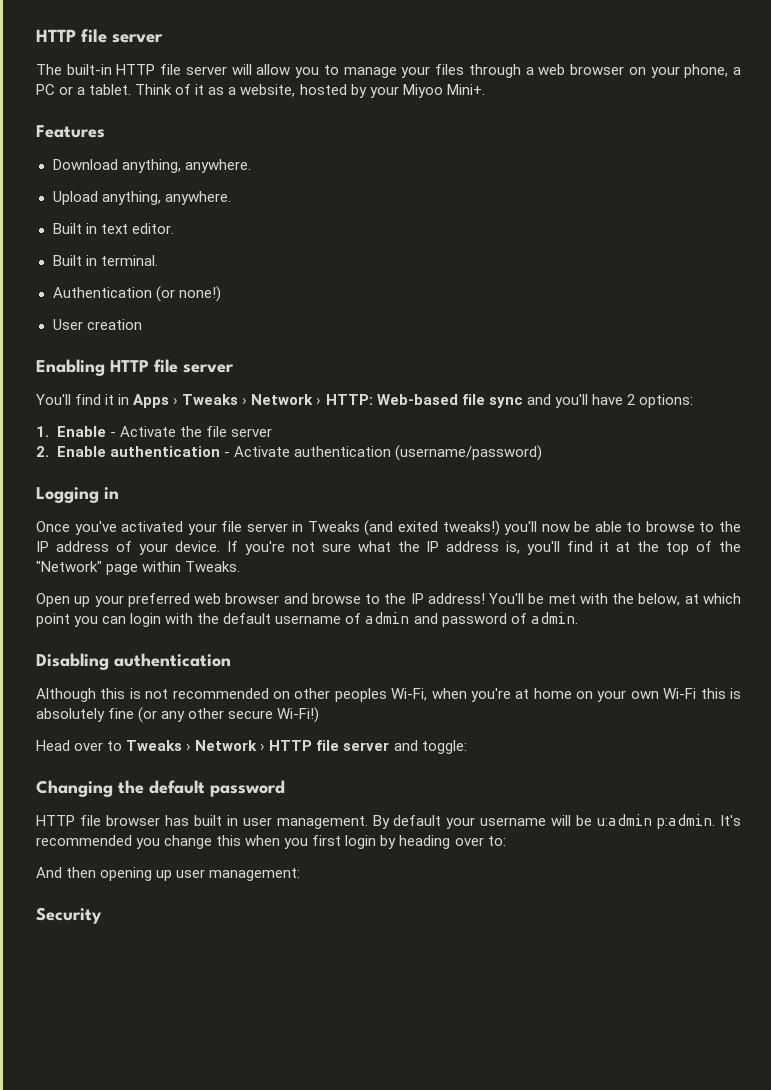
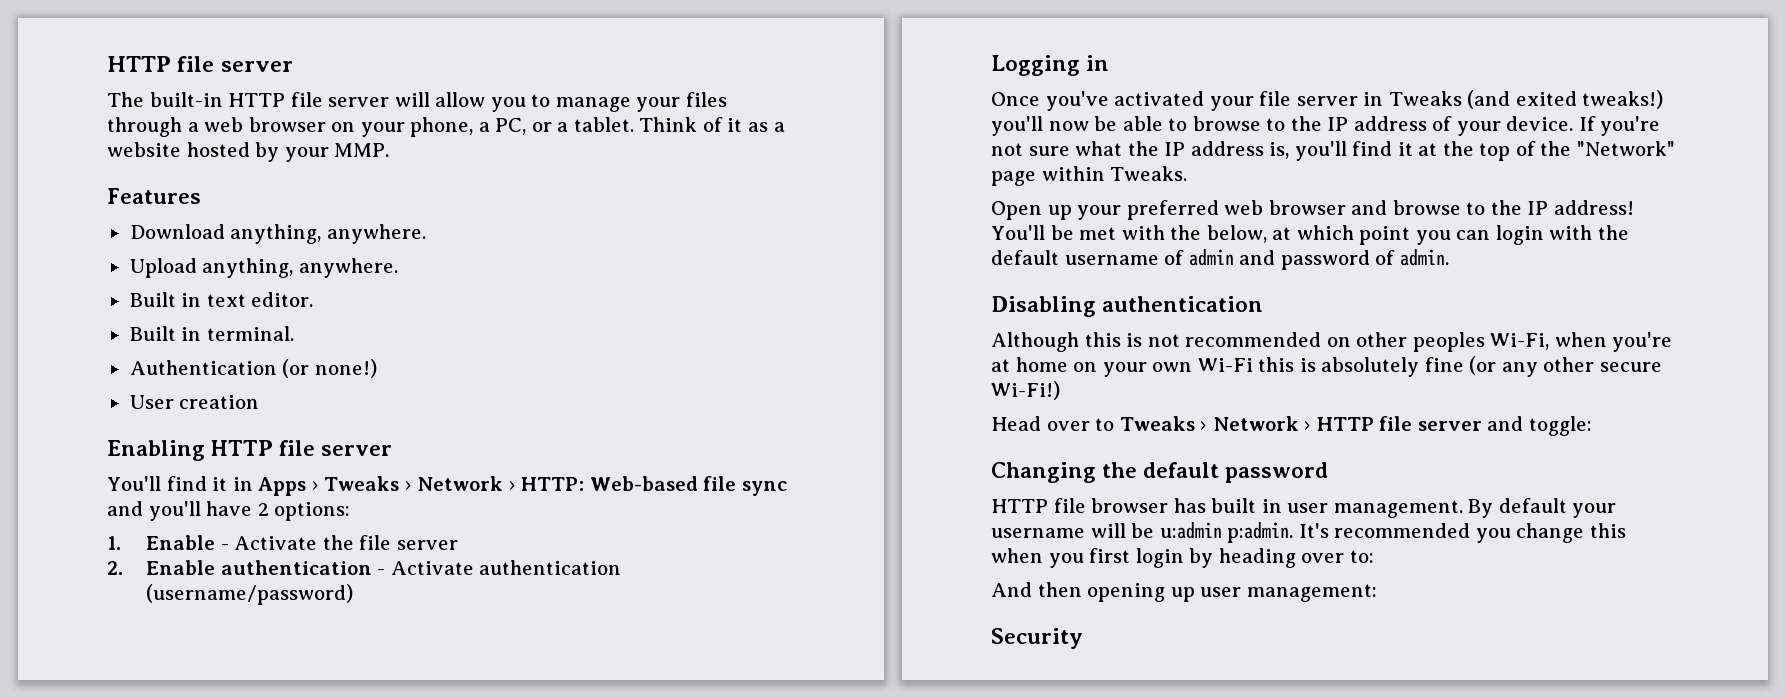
- The built-in HTTP file server will allow you to manage your files through a web browser on your phone, a PC or a tablet.
+ The built-in HTTP file server will allow you to manage your files through a web browser on your phone, a PC, or a tablet.
- Think of it as a website, hosted by your Miyoo Mini+.
+ Think of it as a website hosted by your MMP.

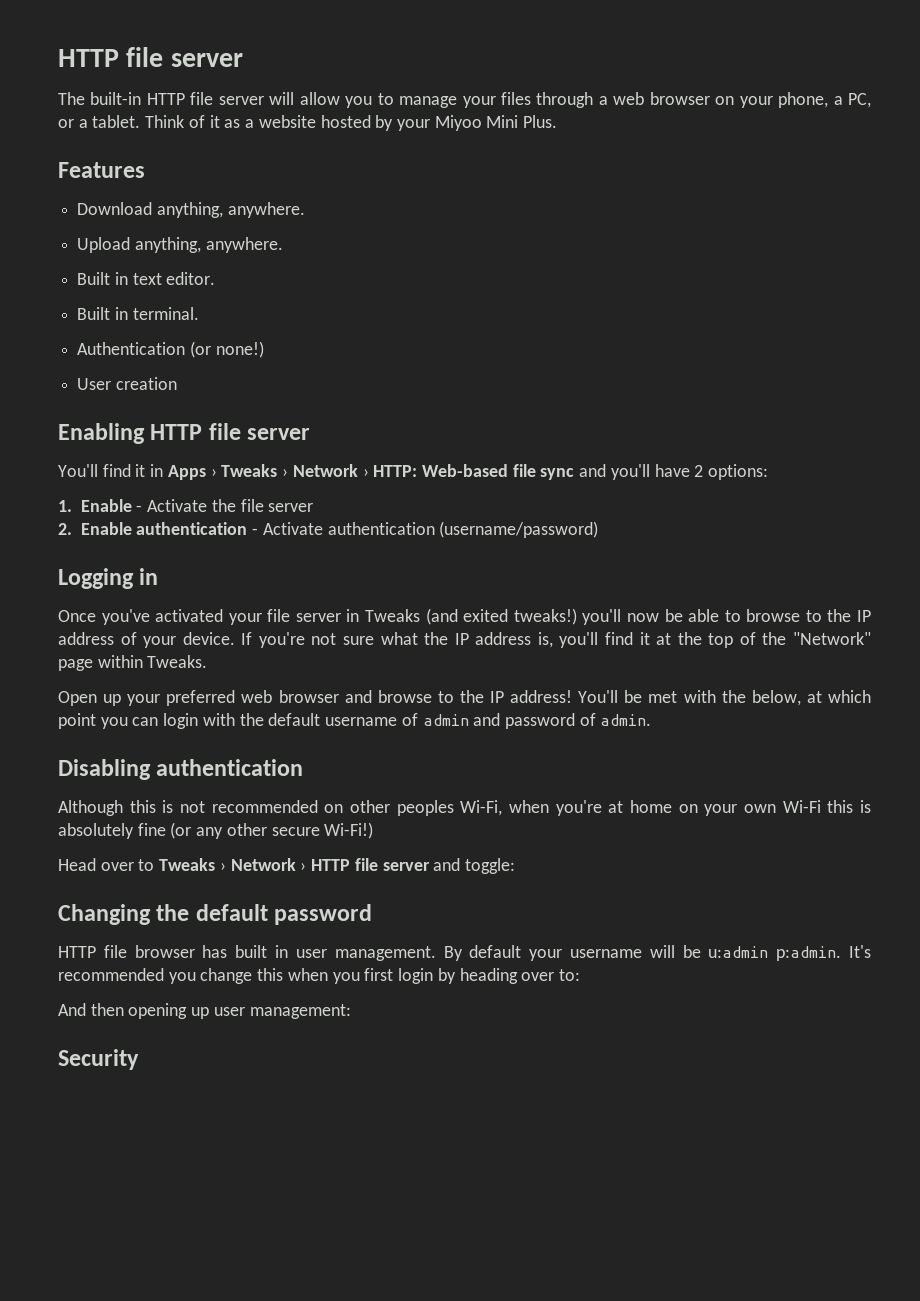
- Think of it as a website hosted by your MMP.
+ Think of it as a website hosted by your Miyoo Mini Plus.

